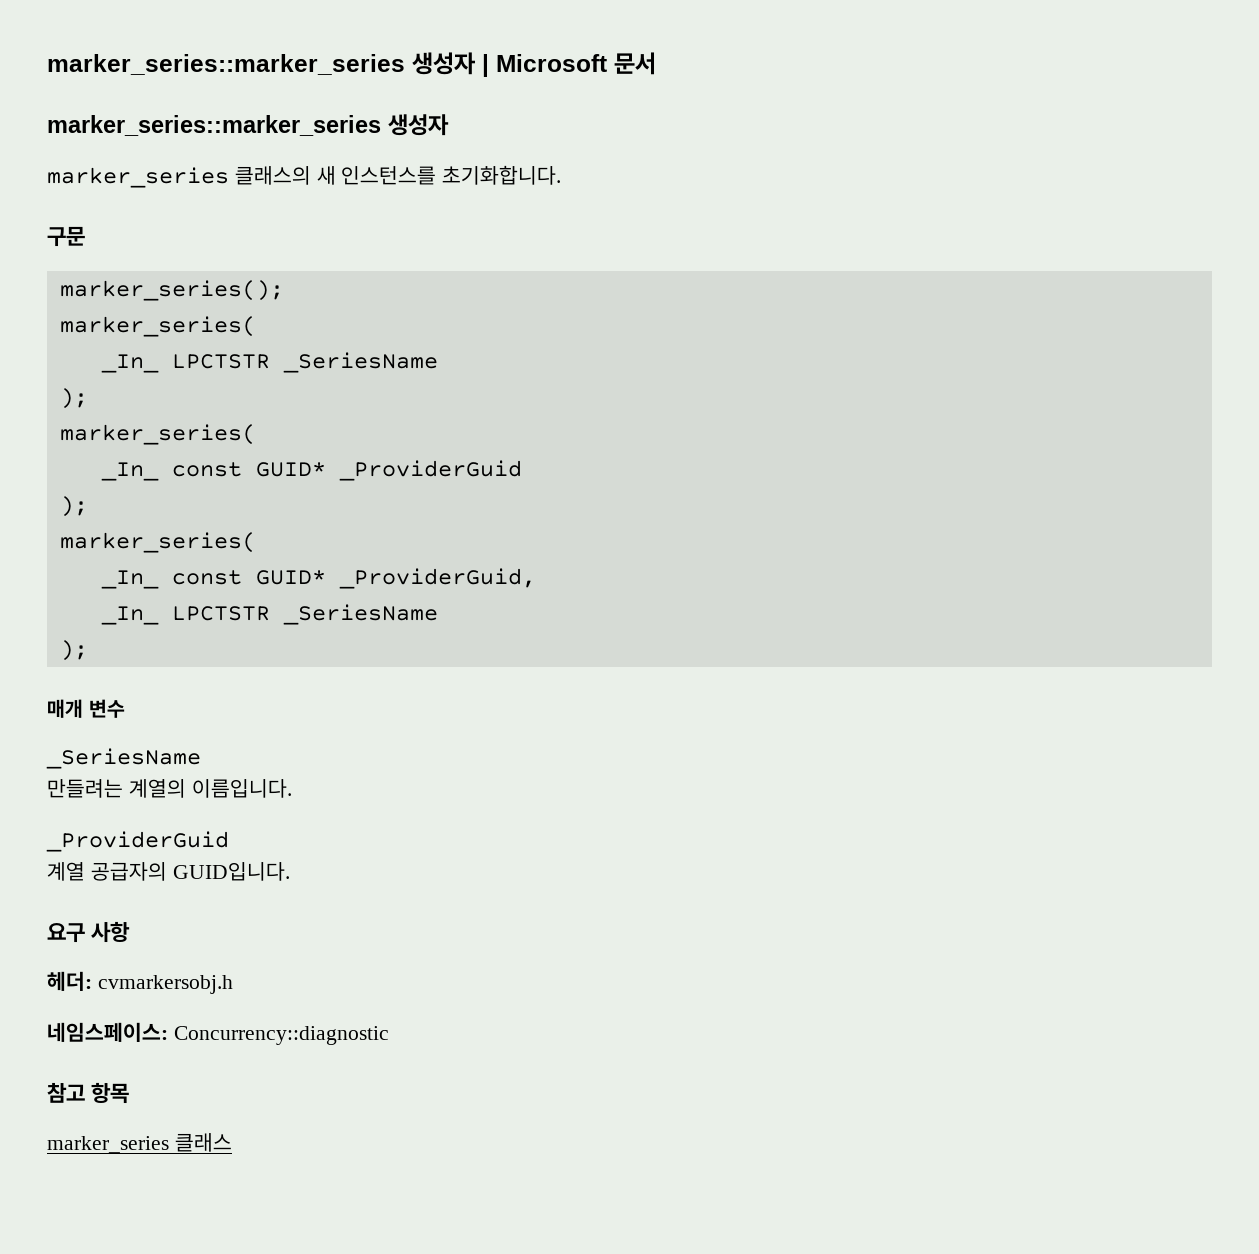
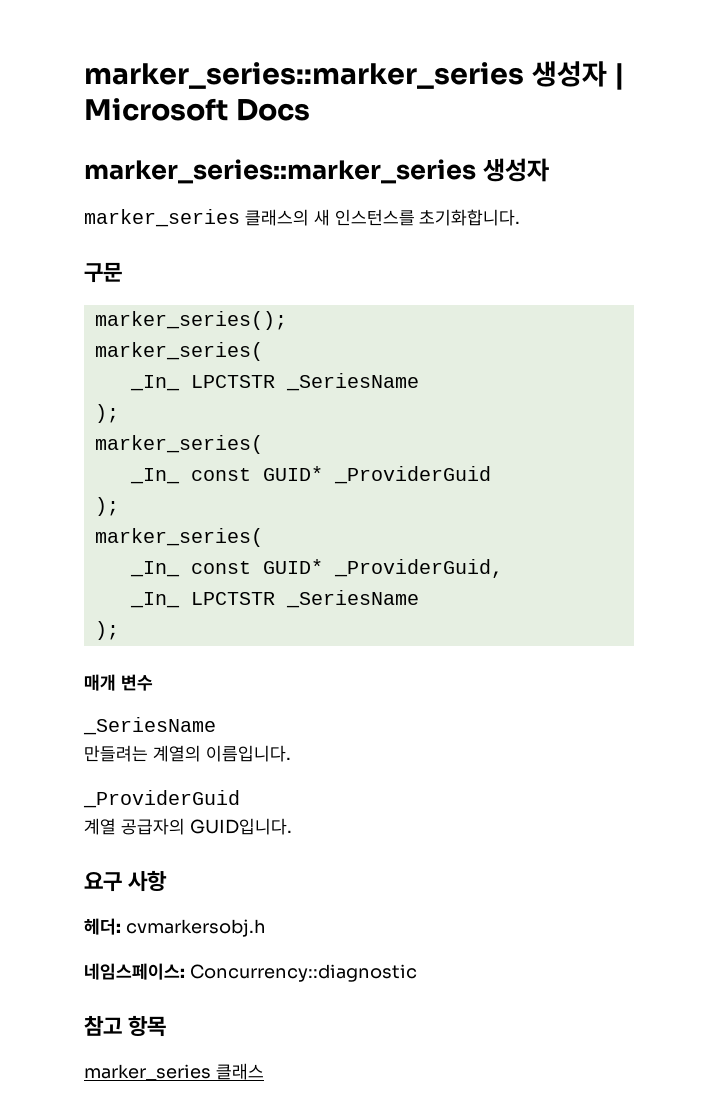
- marker_series::marker_series 생성자 | Microsoft 문서
+ marker_series::marker_series 생성자 | Microsoft Docs

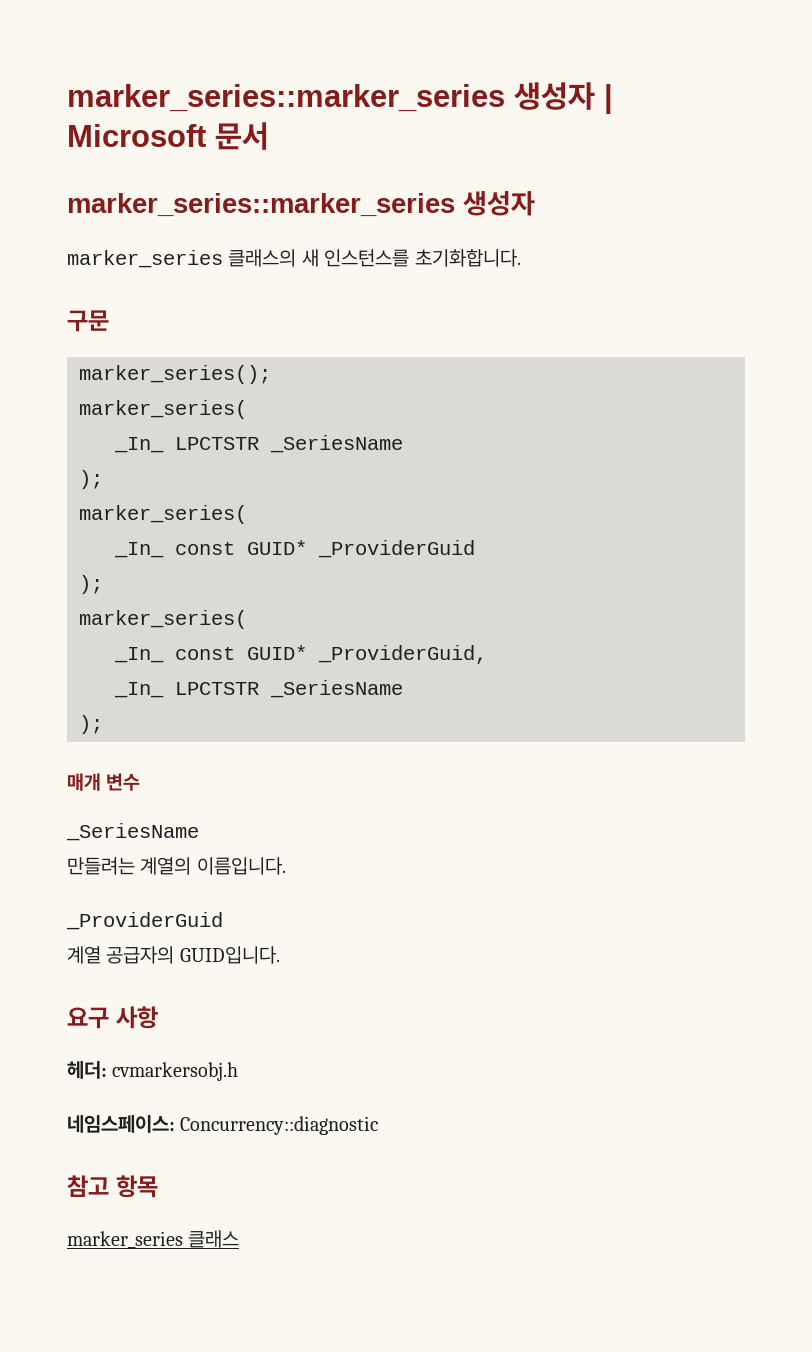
- marker_series::marker_series 생성자 | Microsoft Docs
+ marker_series::marker_series 생성자 | Microsoft 문서

